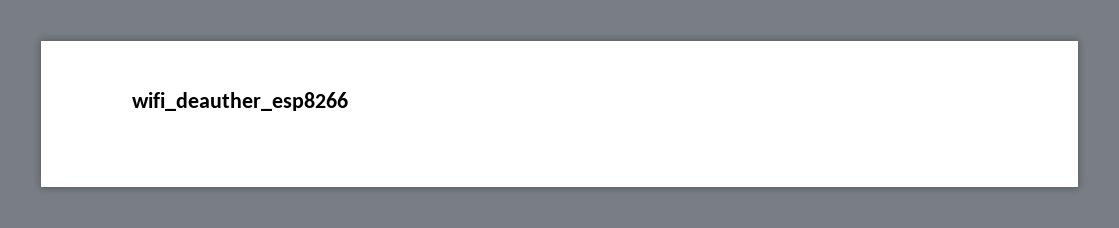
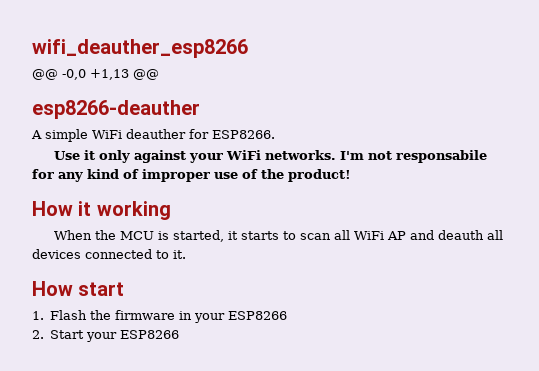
+ @@ -0,0 +1,13 @@
+ esp8266-deauther
+ A simple WiFi deauther for ESP8266.
+ Use it only against your WiFi networks. I'm not responsabile for any kind of improper use of the product!
+ How it working
+ When the MCU is started, it starts to scan all WiFi AP and deauth all devices connected to it.
+ How start
+ 1. Flash the firmware in your ESP8266
+ 2. Start your ESP8266

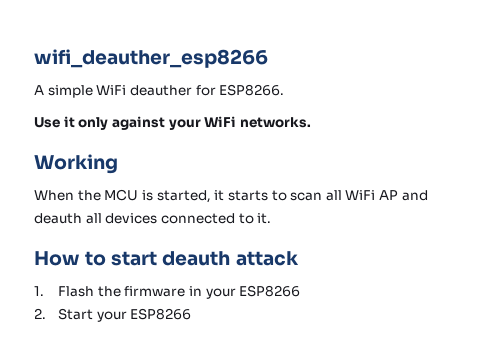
- @@ -0,0 +1,13 @@
- esp8266-deauther
- Use it only against your WiFi networks. I'm not responsabile for any kind of improper use of the product!
- How it working
+ Use it only against your WiFi networks.
+ Working
- How start
+ How to start deauth attack

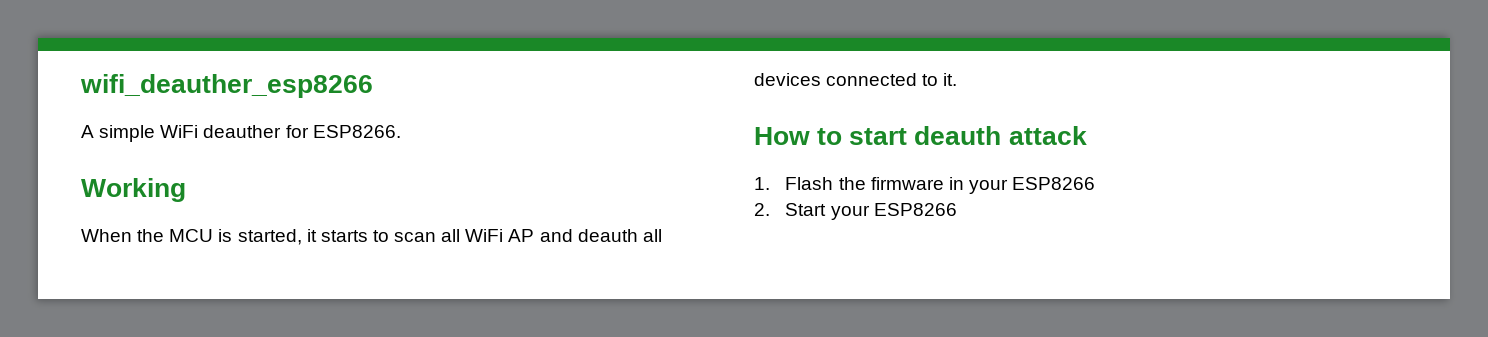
- Use it only against your WiFi networks.

